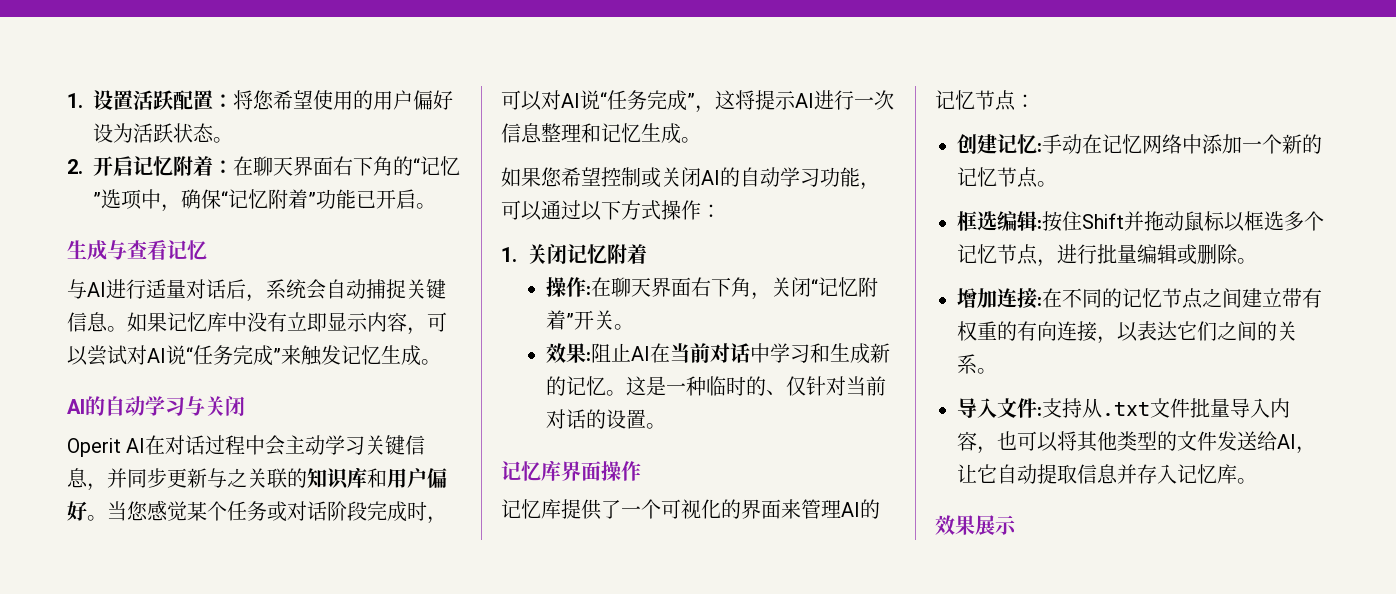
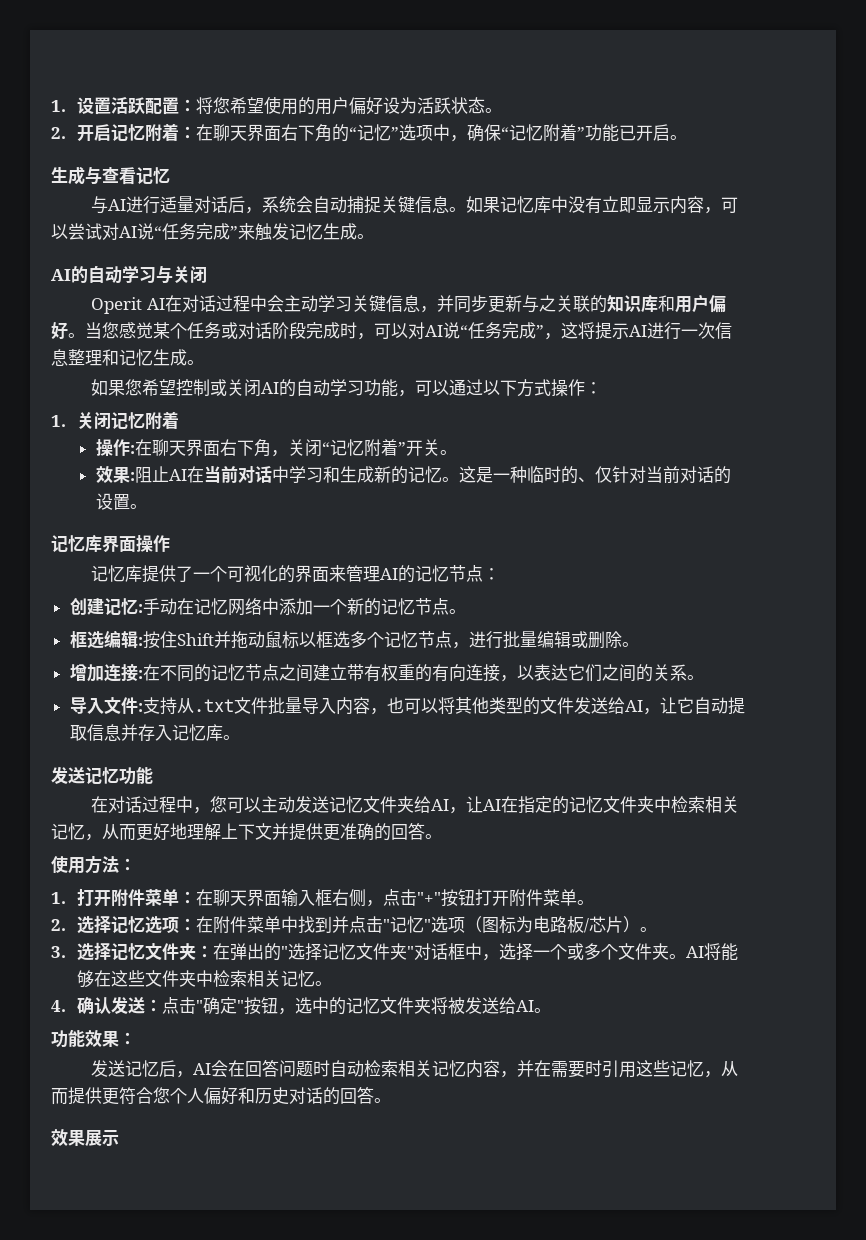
+ 发送记忆功能
+ 在对话过程中，您可以主动发送记忆文件夹给AI，让AI在指定的记忆文件夹中检索相关记忆，从而更好地理解上下文并提供更准确的回答。
+ 使用方法：
+ 1.打开附件菜单：在聊天界面输入框右侧，点击"+"按钮打开附件菜单。
+ 2.选择记忆选项：在附件菜单中找到并点击"记忆"选项（图标为电路板/芯片）。
+ 3.选择记忆文件夹：在弹出的"选择记忆文件夹"对话框中，选择一个或多个文件夹。AI将能够在这些文件夹中检索相关记忆。
+ 4.确认发送：点击"确定"按钮，选中的记忆文件夹将被发送给AI。
+ 功能效果：
+ 发送记忆后，AI会在回答问题时自动检索相关记忆内容，并在需要时引用这些记忆，从而提供更符合您个人偏好和历史对话的回答。

